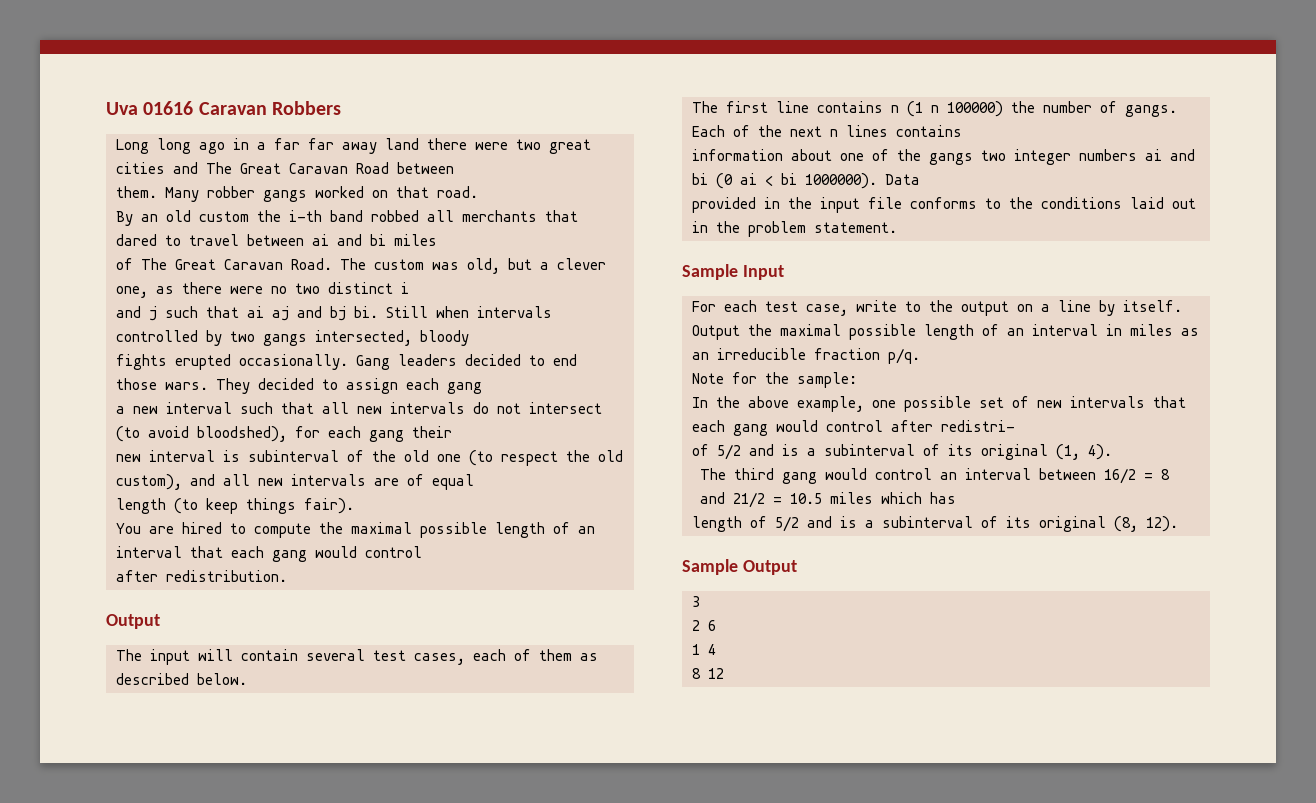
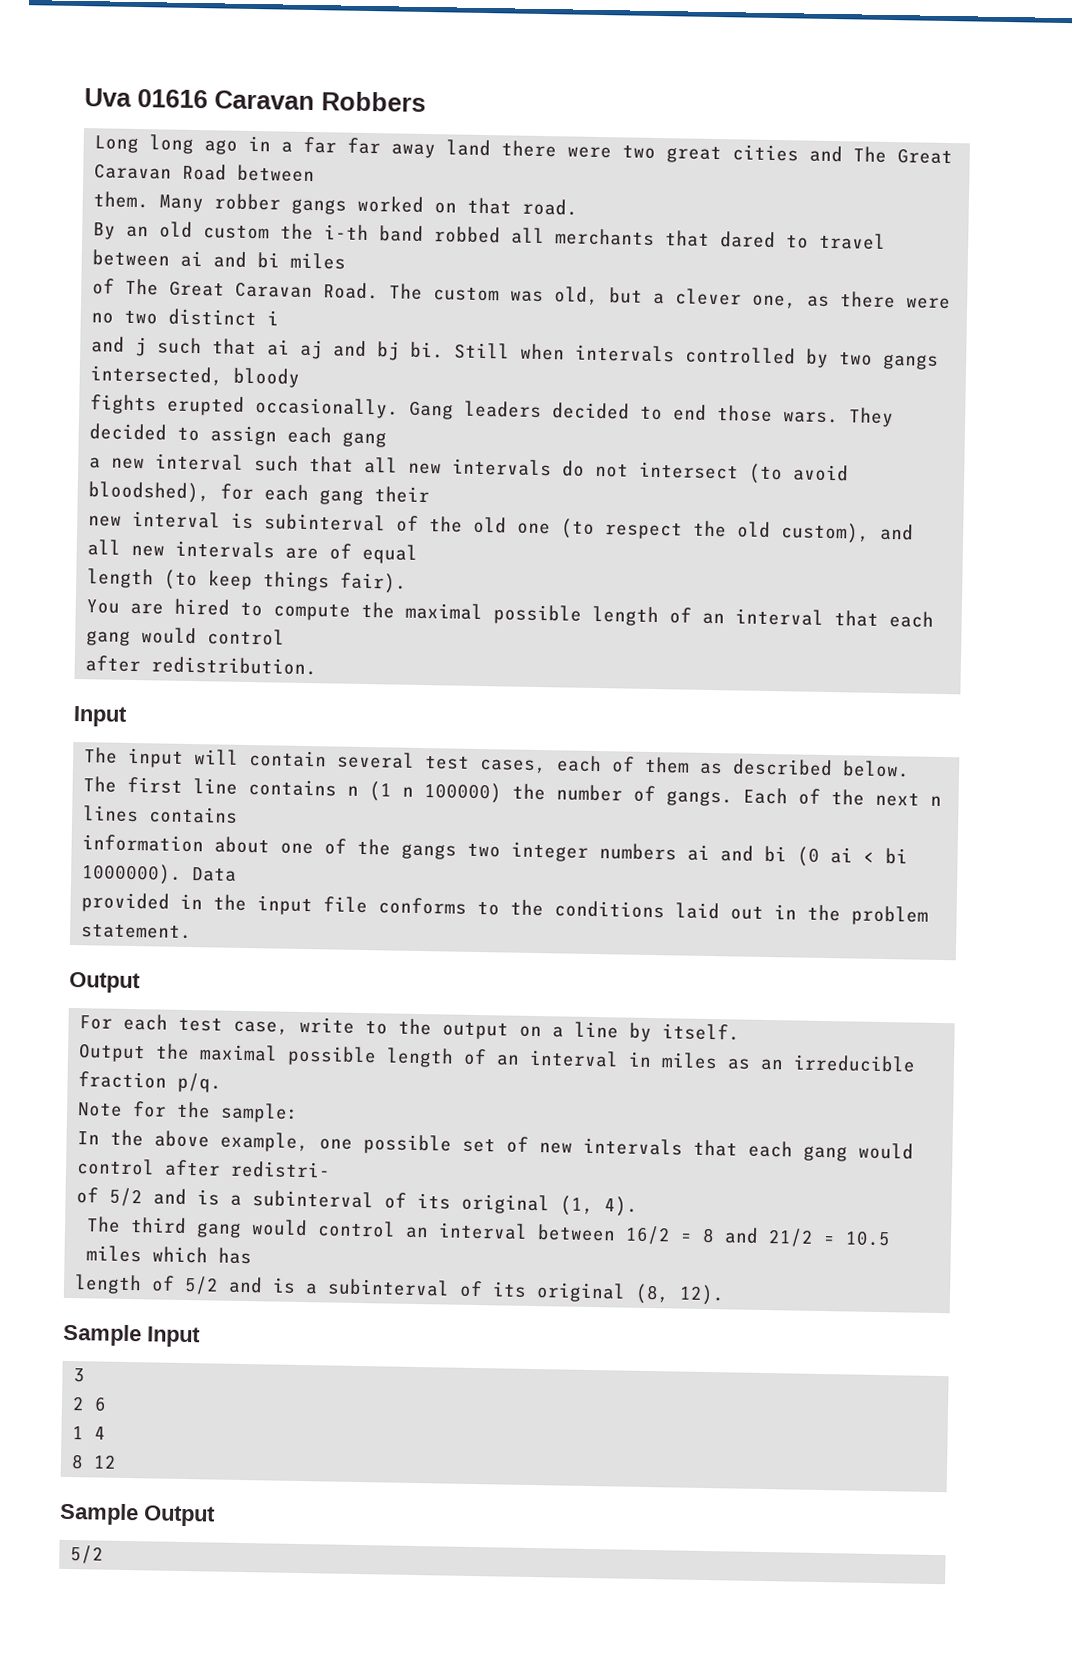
  after redistribution.
- Output
+ Input
  provided in the input file conforms to the conditions laid out in the problem statement.
- Sample Input
+ Output
- Sample Output
+ Sample Input
+ Sample Output
+ 5/2

